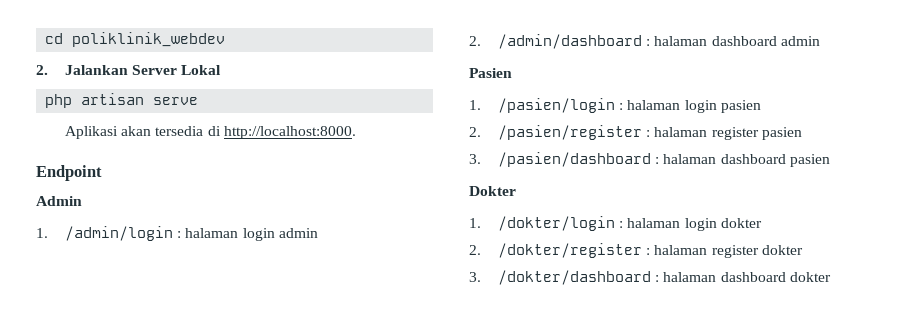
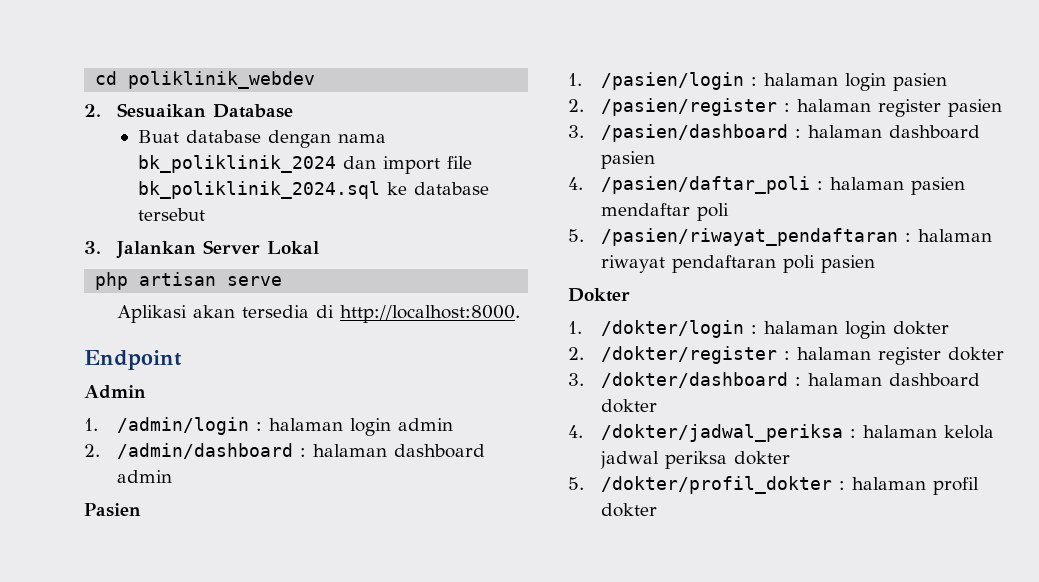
- 2. Jalankan Server Lokal
+ 2. Sesuaikan Database
+ Buat database dengan nama bk_poliklinik_2024 dan import file bk_poliklinik_2024.sql ke database tersebut
+ 3. Jalankan Server Lokal
+ 4. /pasien/daftar_poli : halaman pasien mendaftar poli
+ 5. /pasien/riwayat_pendaftaran : halaman riwayat pendaftaran poli pasien
+ 4. /dokter/jadwal_periksa : halaman kelola jadwal periksa dokter
+ 5. /dokter/profil_dokter : halaman profil dokter

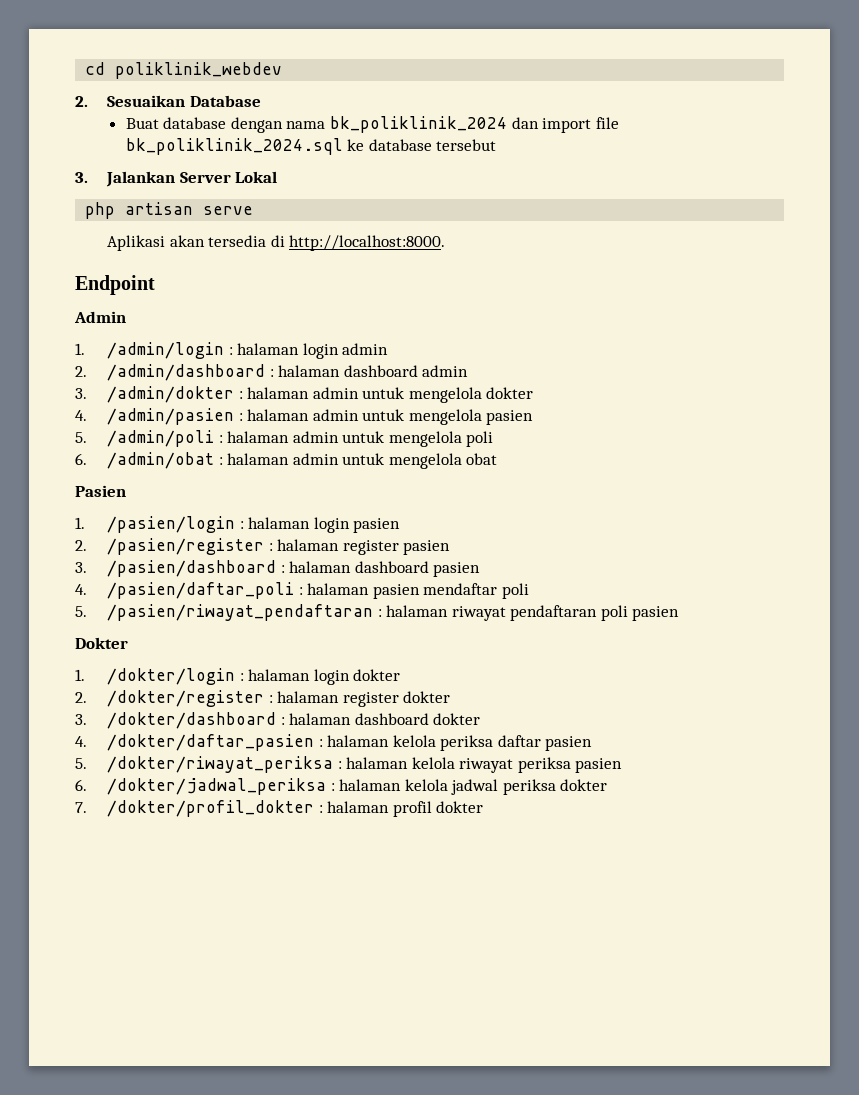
+ 3. /admin/dokter : halaman admin untuk mengelola dokter
+ 4. /admin/pasien : halaman admin untuk mengelola pasien
+ 5. /admin/poli : halaman admin untuk mengelola poli
+ 6. /admin/obat : halaman admin untuk mengelola obat
- 4. /dokter/jadwal_periksa : halaman kelola jadwal periksa dokter
+ 4. /dokter/daftar_pasien : halaman kelola periksa daftar pasien
+ 5. /dokter/riwayat_periksa : halaman kelola riwayat periksa pasien
+ 6. /dokter/jadwal_periksa : halaman kelola jadwal periksa dokter
- 5. /dokter/profil_dokter : halaman profil dokter
+ 7. /dokter/profil_dokter : halaman profil dokter

